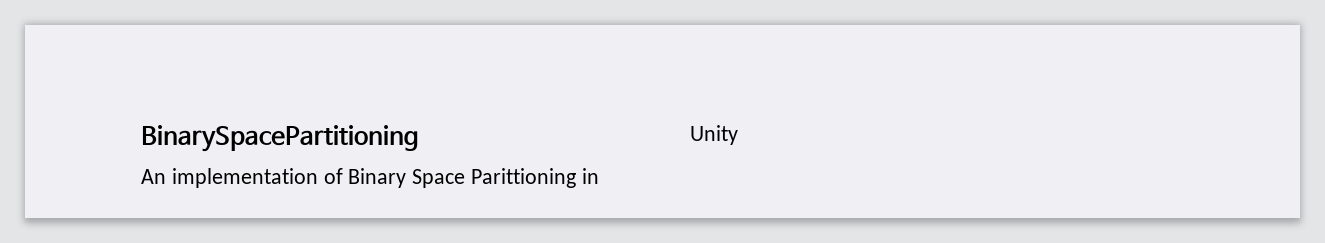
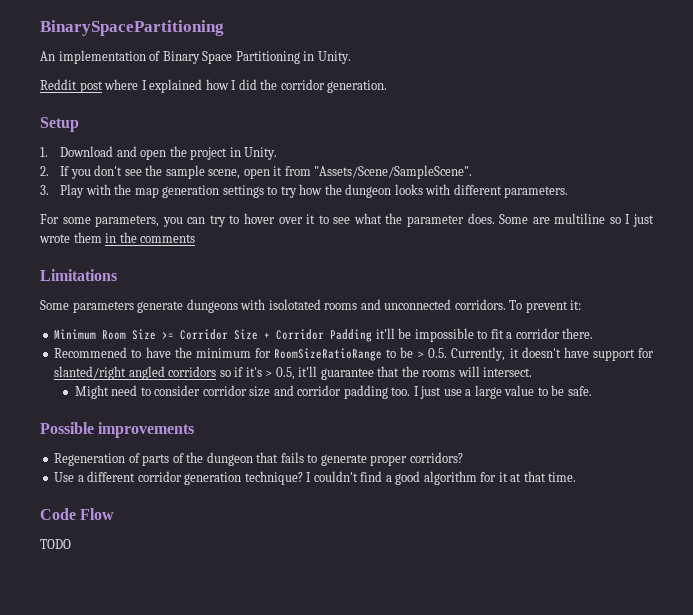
- An implementation of Binary Space Parittioning in Unity
+ An implementation of Binary Space Partitioning in Unity.
+ Reddit post where I explained how I did the corridor generation.
+ Setup
+ 1. Download and open the project in Unity.
+ 2. If you don't see the sample scene, open it from "Assets/Scene/SampleScene".
+ 3. Play with the map generation settings to try how the dungeon looks with different parameters.
+ For some parameters, you can try to hover over it to see what the parameter does. Some are multiline so I just wrote them in the comments
+ Limitations
+ Some parameters generate dungeons with isolotated rooms and unconnected corridors. To prevent it:
+ Minimum Room Size >= Corridor Size + Corridor Padding it'll be impossible to fit a corridor there.
+ Recommened to have the minimum for RoomSizeRatioRange to be > 0.5. Currently, it doesn't have support for slanted/right angled corridors so if it's > 0.5, it'll guarantee that the rooms will intersect.
+ Might need to consider corridor size and corridor padding too. I just use a large value to be safe.
+ Possible improvements
+ Regeneration of parts of the dungeon that fails to generate proper corridors?
+ Use a different corridor generation technique? I couldn't find a good algorithm for it at that time.
+ Code Flow
+ TODO

